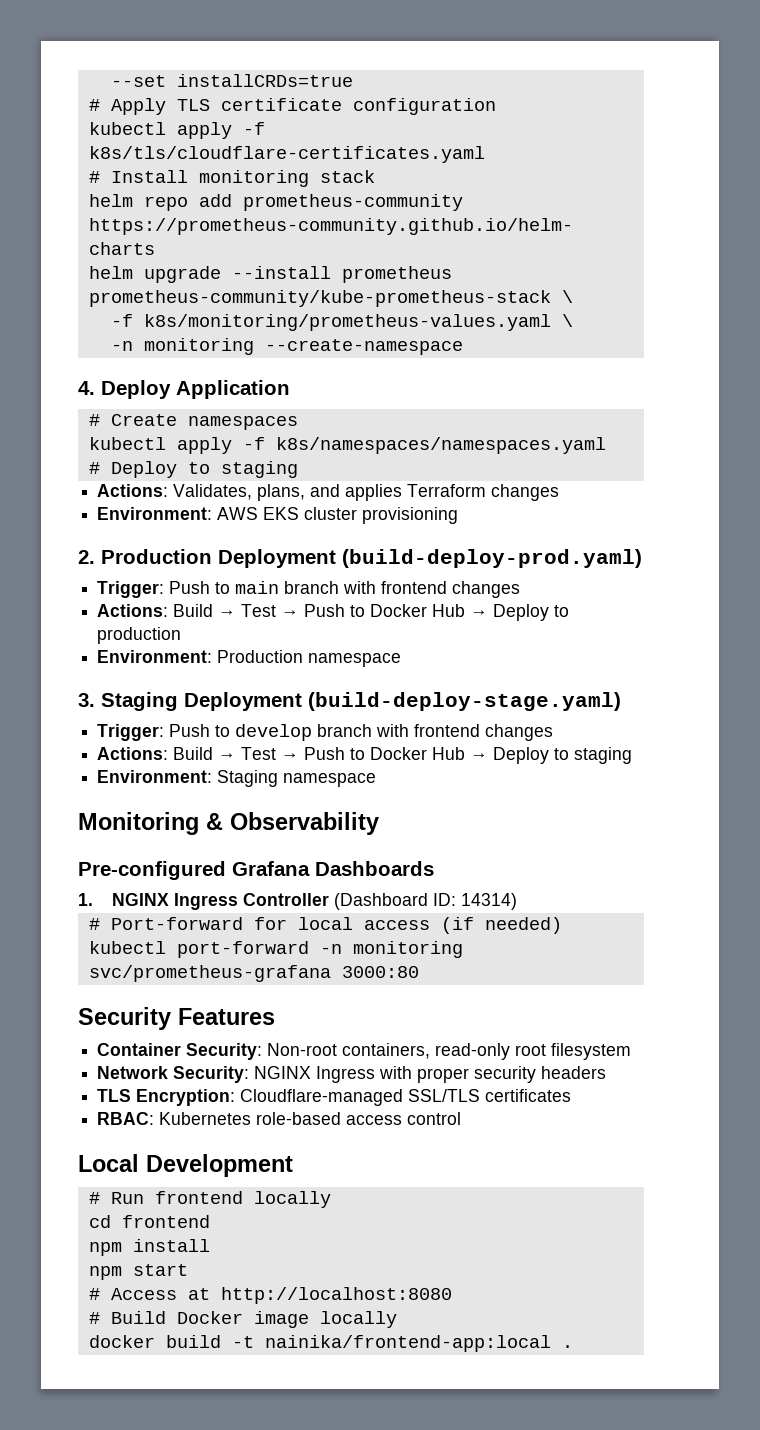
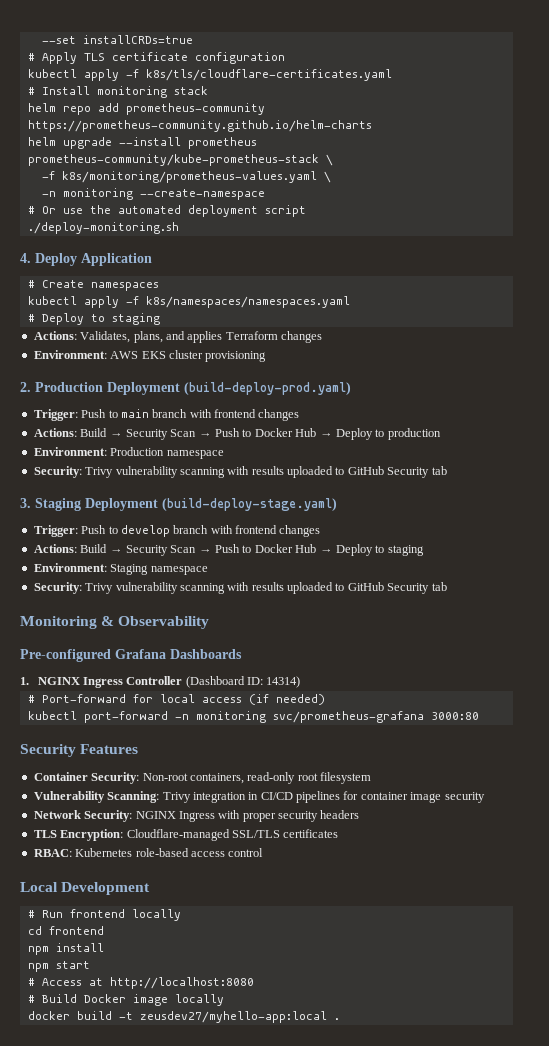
+ # Or use the automated deployment script
+ ./deploy-monitoring.sh
- Actions: Build → Test → Push to Docker Hub → Deploy to production
+ Actions: Build → Security Scan → Push to Docker Hub → Deploy to production
  Environment: Production namespace
+ Security: Trivy vulnerability scanning with results uploaded to GitHub Security tab
- Actions: Build → Test → Push to Docker Hub → Deploy to staging
+ Actions: Build → Security Scan → Push to Docker Hub → Deploy to staging
  Environment: Staging namespace
+ Security: Trivy vulnerability scanning with results uploaded to GitHub Security tab
+ Vulnerability Scanning: Trivy integration in CI/CD pipelines for container image security
- docker build -t nainika/frontend-app:local .
+ docker build -t zeusdev27/myhello-app:local .

